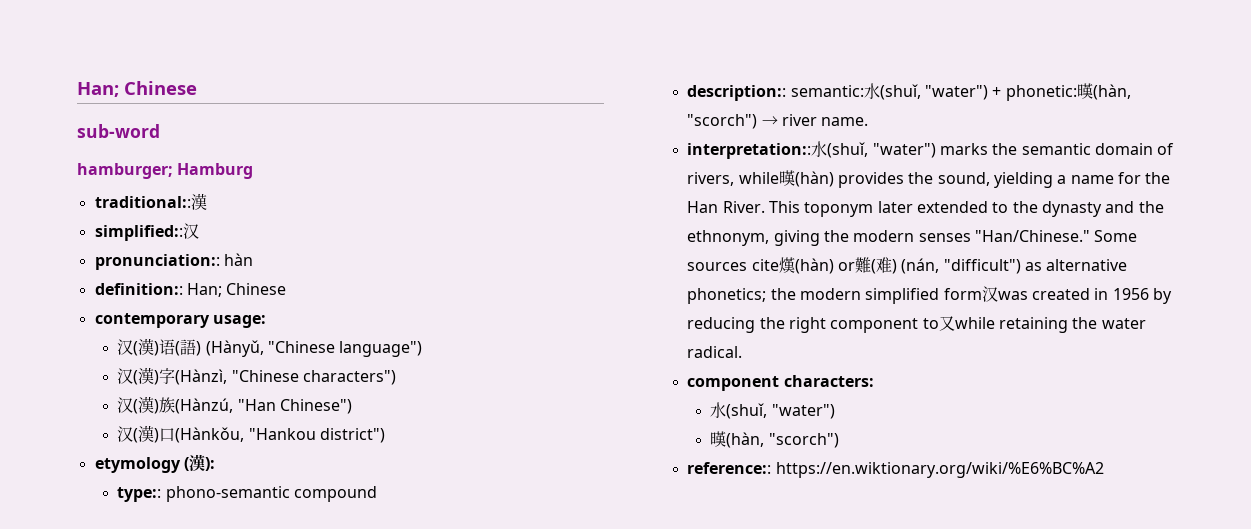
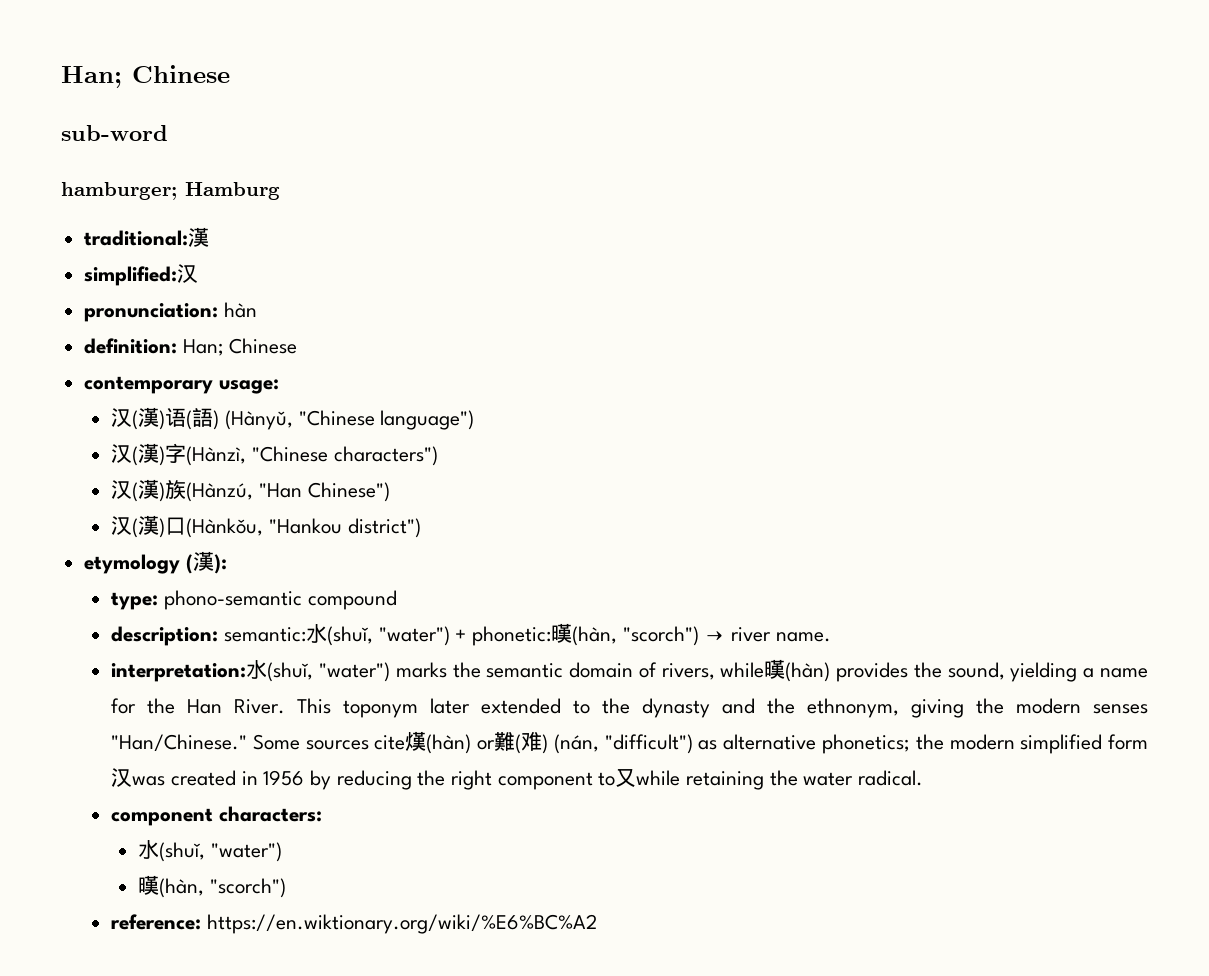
- traditional::漢
+ traditional:漢
- simplified::汉
+ simplified:汉
- pronunciation:: hàn
+ pronunciation: hàn
- definition:: Han; Chinese
+ definition: Han; Chinese
- type:: phono-semantic compound
+ type: phono-semantic compound
- description:: semantic:水(shuǐ, "water") + phonetic:暵(hàn, "scorch") → river name.
+ description: semantic:水(shuǐ, "water") + phonetic:暵(hàn, "scorch") → river name.
- interpretation::水(shuǐ, "water") marks the semantic domain of rivers, while暵(hàn) provides the sound, yielding a name for the Han River.
+ interpretation:水(shuǐ, "water") marks the semantic domain of rivers, while暵(hàn) provides the sound, yielding a name for the Han River.
- reference:: https://en.wiktionary.org/wiki/%E6%BC%A2
+ reference: https://en.wiktionary.org/wiki/%E6%BC%A2

